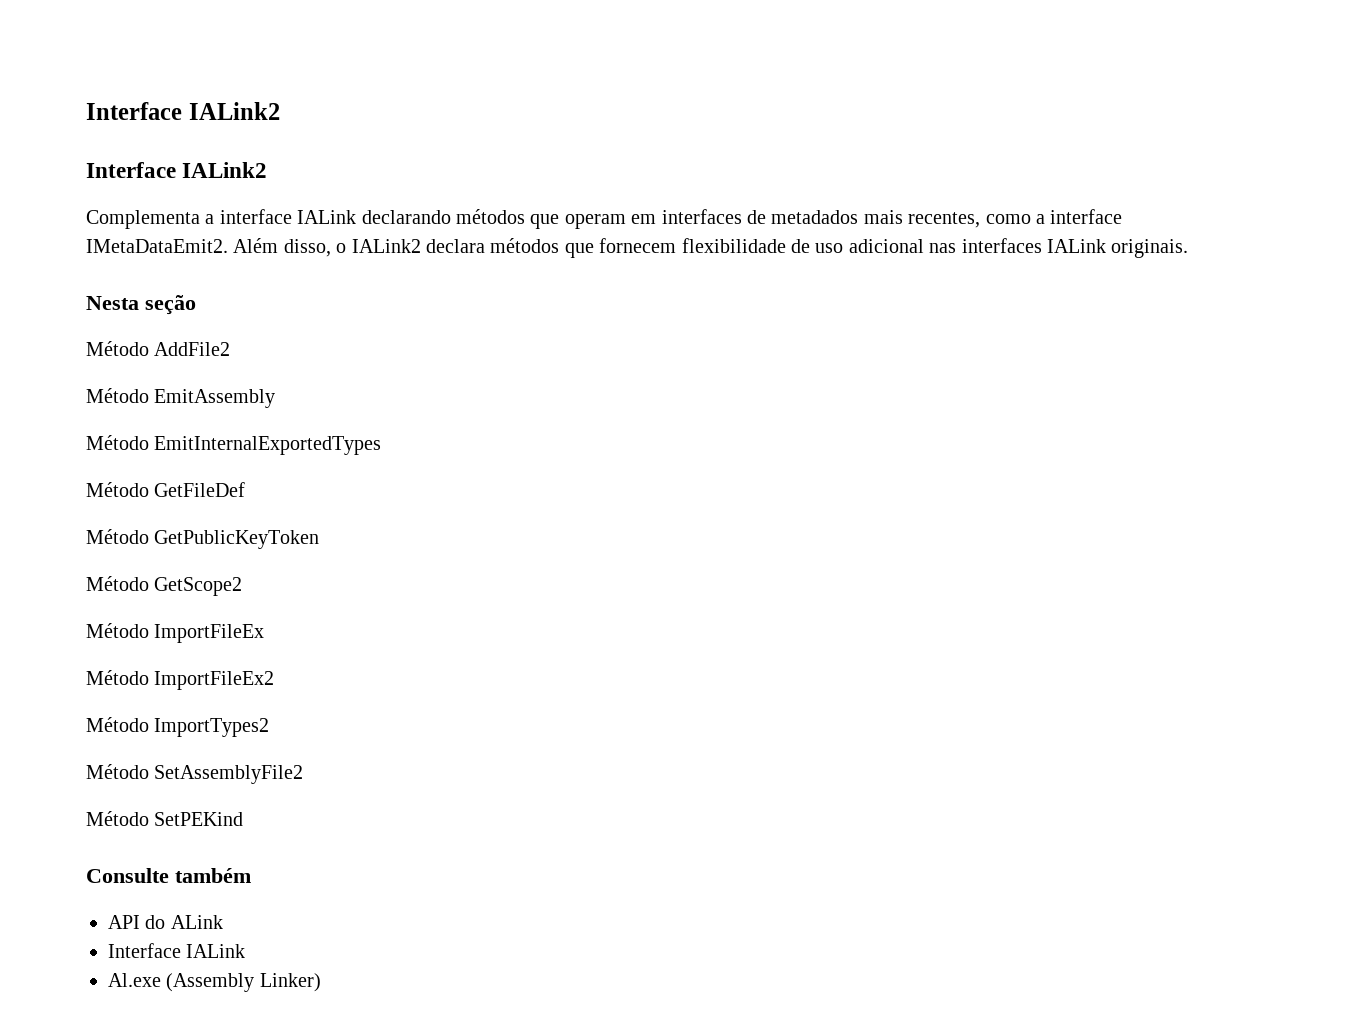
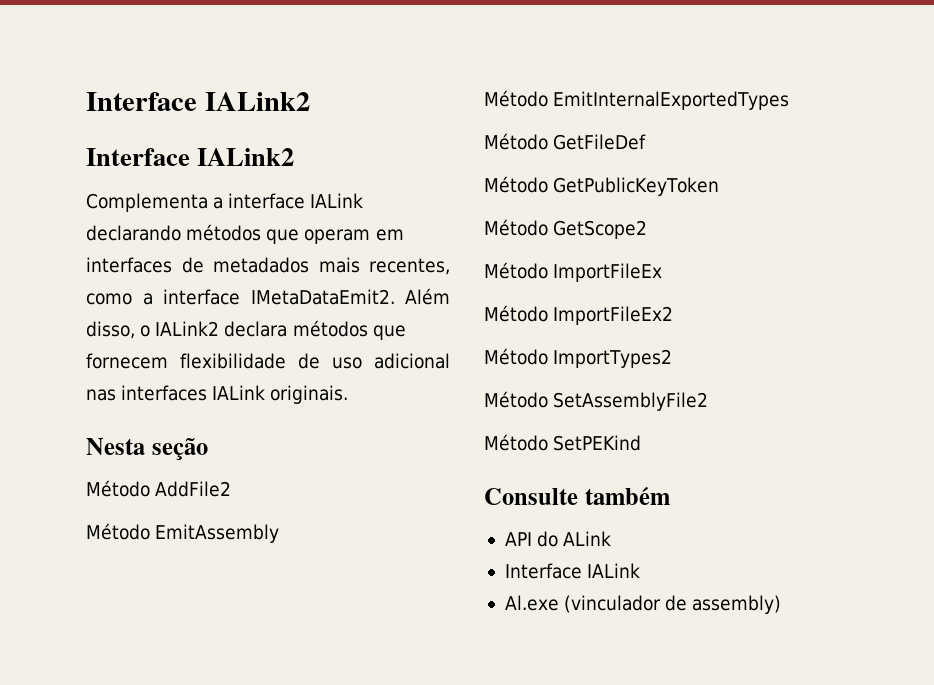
- Al.exe (Assembly Linker)
+ Al.exe (vinculador de assembly)

